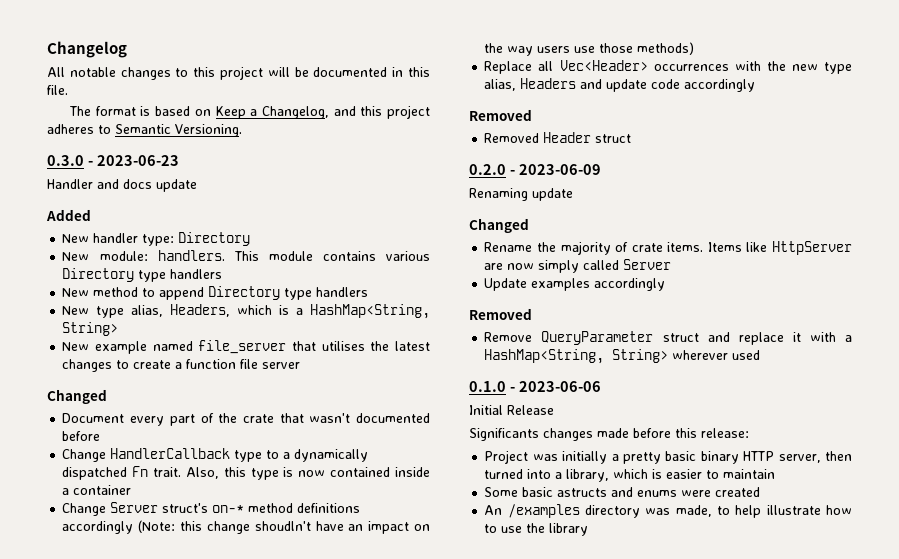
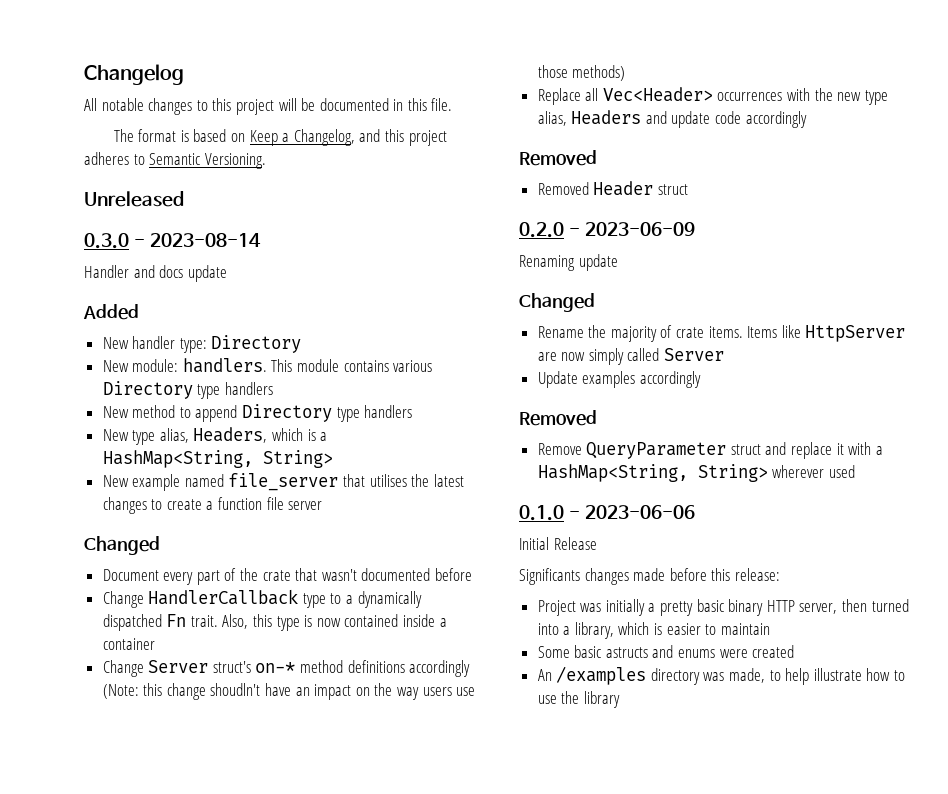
+ Unreleased
- 0.3.0 - 2023-06-23
+ 0.3.0 - 2023-08-14

